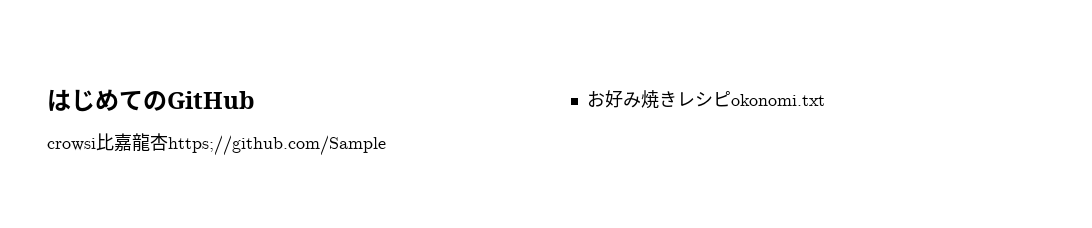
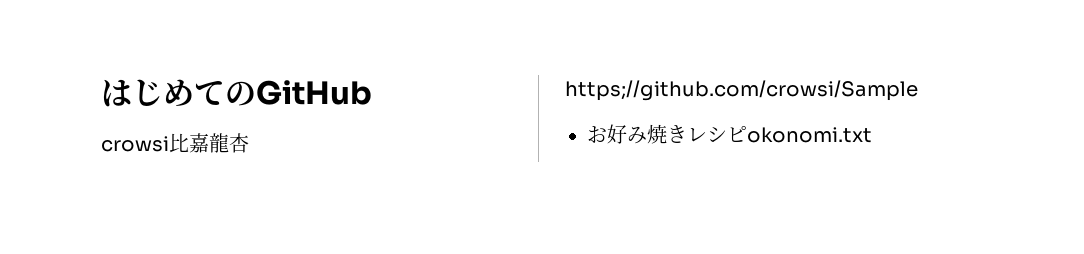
- crowsi比嘉龍杏https;//github.com/Sample
+ crowsi比嘉龍杏https;//github.com/crowsi/Sample

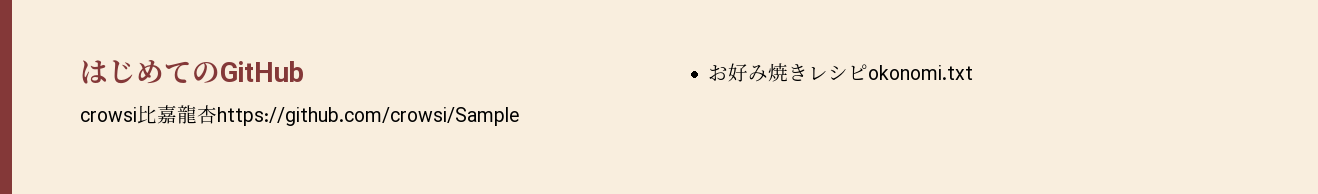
- crowsi比嘉龍杏https;//github.com/crowsi/Sample
+ crowsi比嘉龍杏https://github.com/crowsi/Sample

